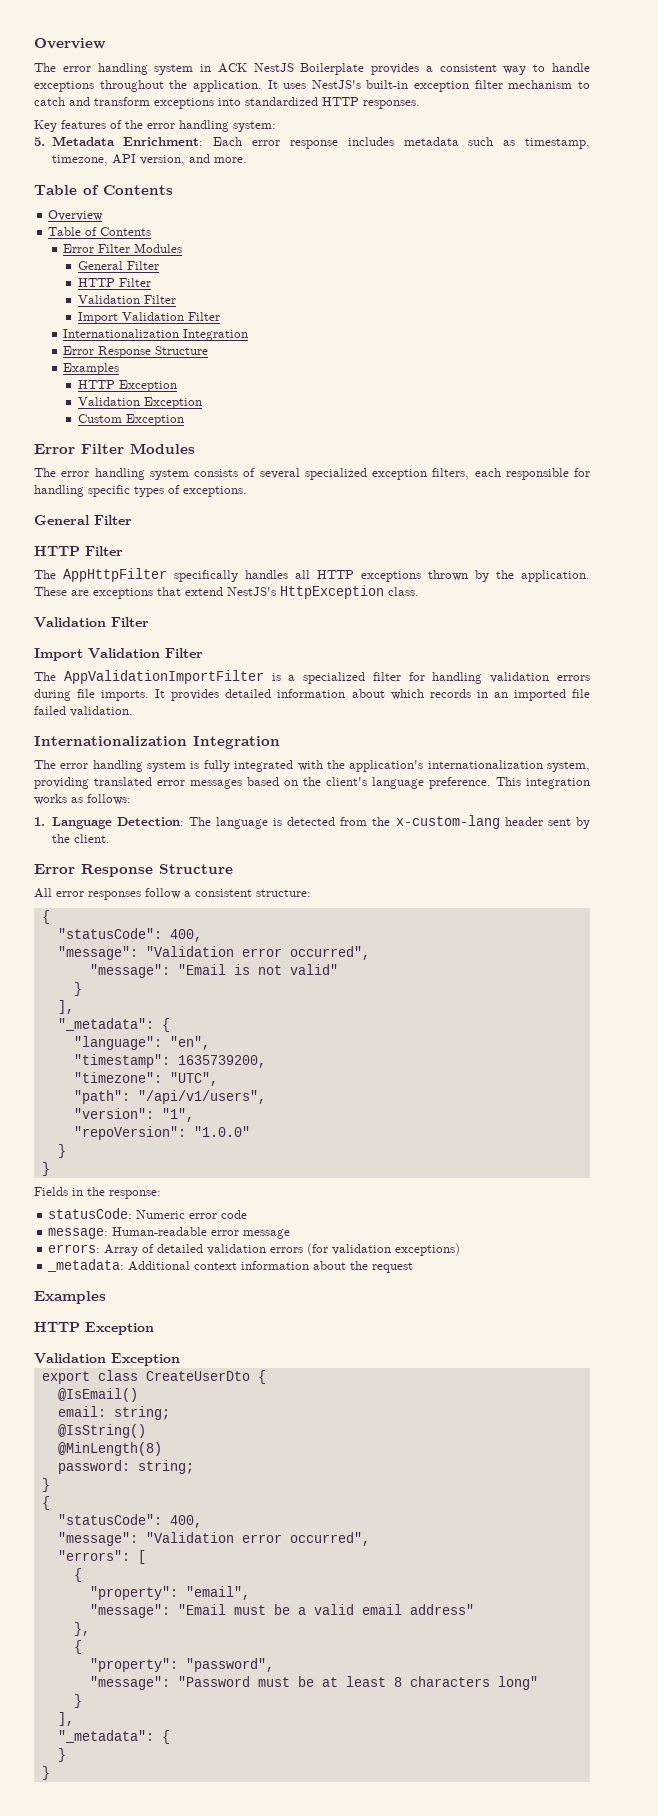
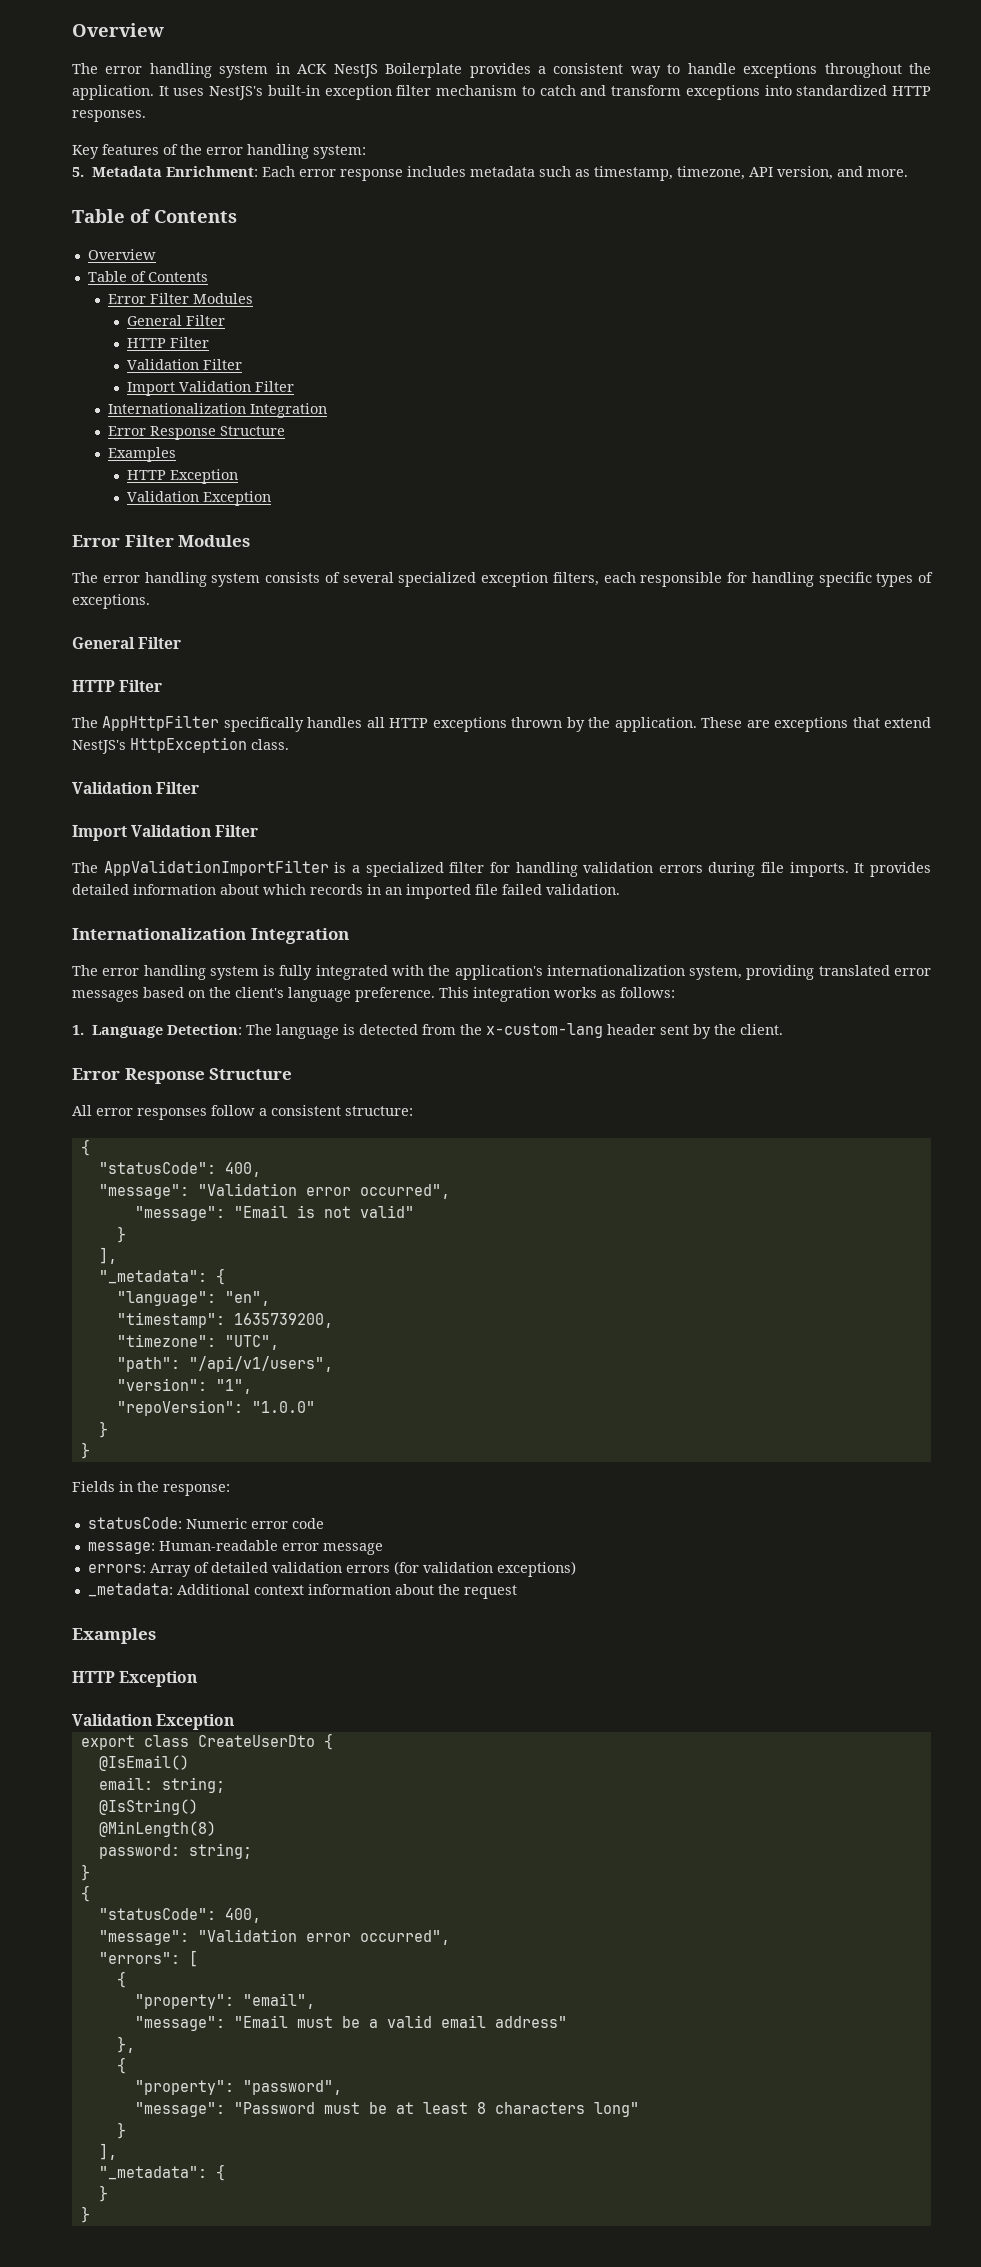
- Custom Exception

